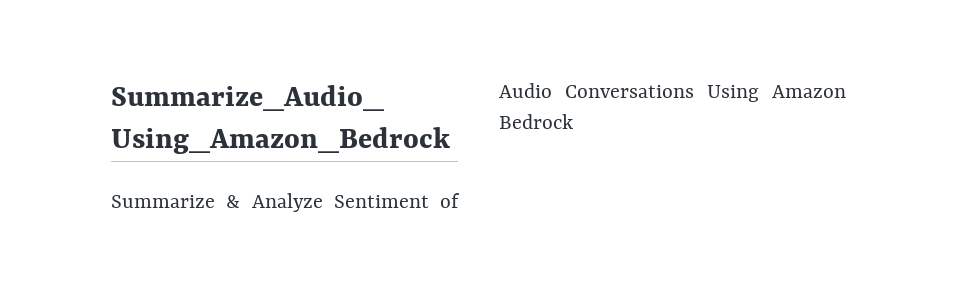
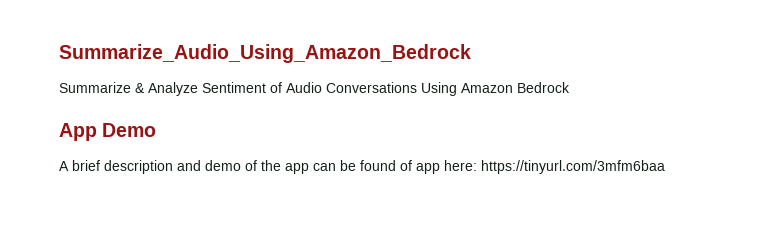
+ App Demo
+ A brief description and demo of the app can be found of app here: https://tinyurl.com/3mfm6baa

